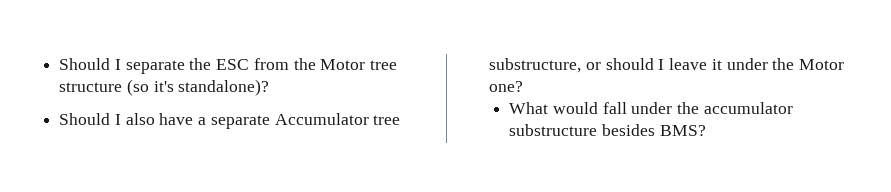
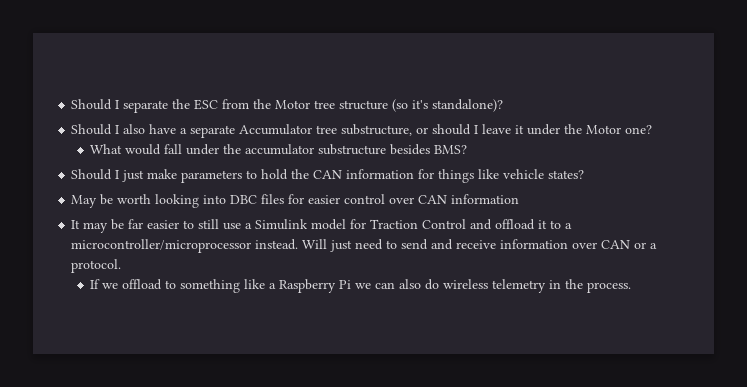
+ Should I just make parameters to hold the CAN information for things like vehicle states?
+ May be worth looking into DBC files for easier control over CAN information
+ It may be far easier to still use a Simulink model for Traction Control and offload it to a microcontroller/microprocessor instead. Will just need to send and receive information over CAN or a protocol.
+ If we offload to something like a Raspberry Pi we can also do wireless telemetry in the process.

